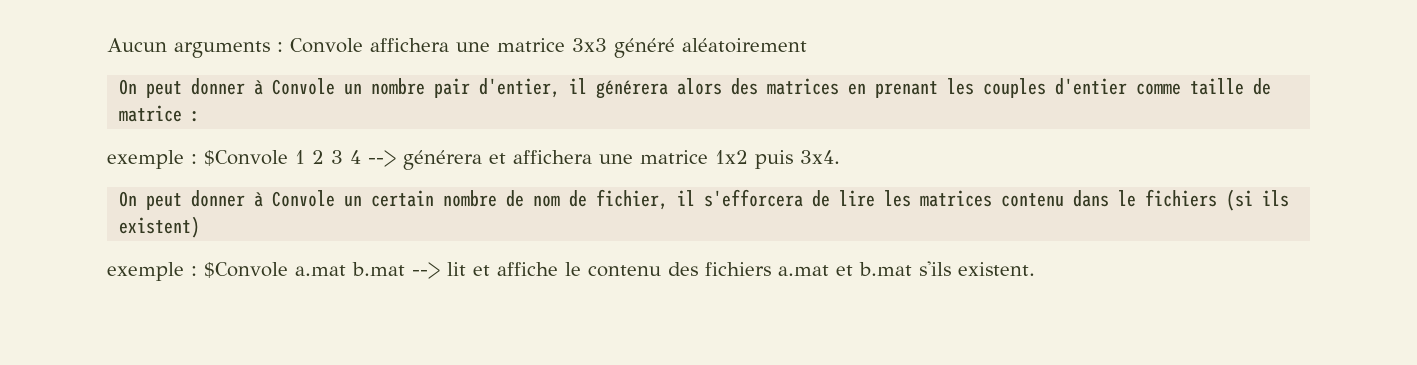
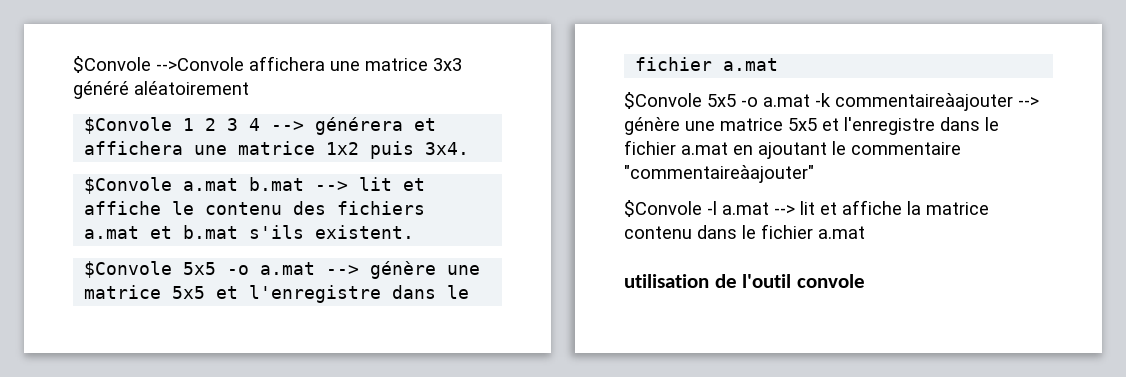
- Aucun arguments : Convole affichera une matrice 3x3 généré aléatoirement
+ $Convole -->Convole affichera une matrice 3x3 généré aléatoirement
- On peut donner à Convole un nombre pair d'entier, il générera alors des matrices en prenant les couples d'entier comme taille de matrice :
- exemple : $Convole 1 2 3 4 --> générera et affichera une matrice 1x2 puis 3x4.
+ $Convole 1 2 3 4 --> générera et affichera une matrice 1x2 puis 3x4.
- On peut donner à Convole un certain nombre de nom de fichier, il s'efforcera de lire les matrices contenu dans le fichiers (si ils existent)
- exemple : $Convole a.mat b.mat --> lit et affiche le contenu des fichiers a.mat et b.mat s'ils existent.
+ $Convole a.mat b.mat --> lit et affiche le contenu des fichiers a.mat et b.mat s'ils existent.
+ $Convole 5x5 -o a.mat --> génère une matrice 5x5 et l'enregistre dans le fichier a.mat
+ $Convole 5x5 -o a.mat -k commentaireàajouter --> génère une matrice 5x5 et l'enregistre dans le fichier a.mat en ajoutant le commentaire "commentaireàajouter"
+ $Convole -l a.mat --> lit et affiche la matrice contenu dans le fichier a.mat
+ utilisation de l'outil convole

